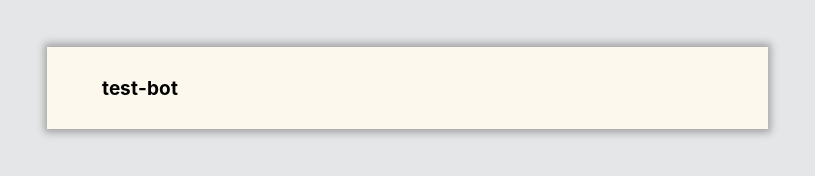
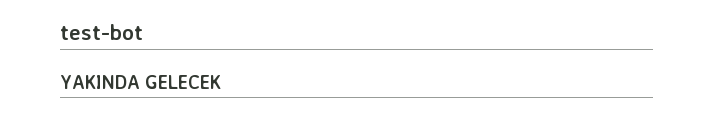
+ YAKINDA GELECEK

